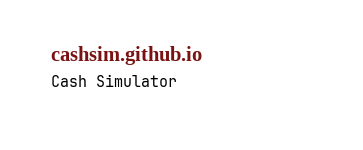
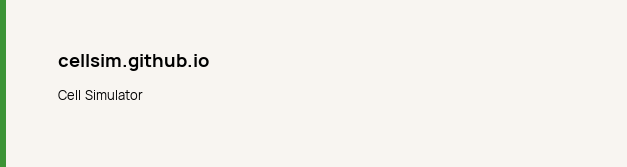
- cashsim.github.io
- Cash Simulator
+ cellsim.github.io
+ Cell Simulator

